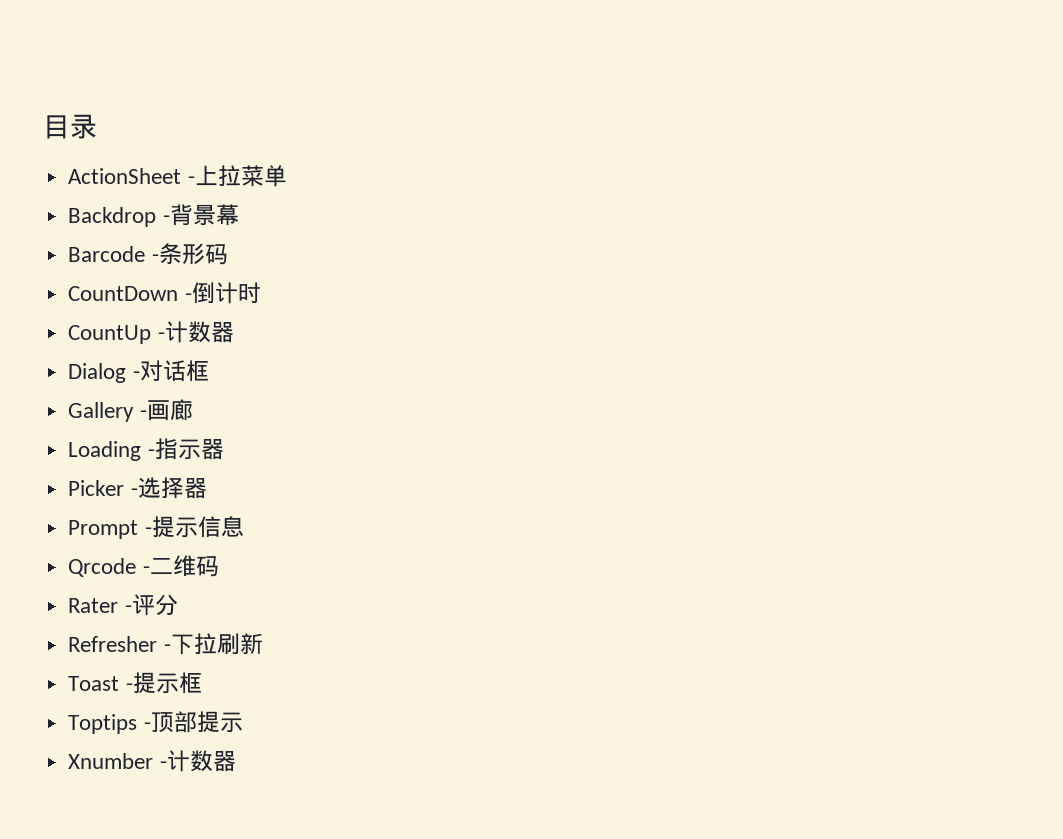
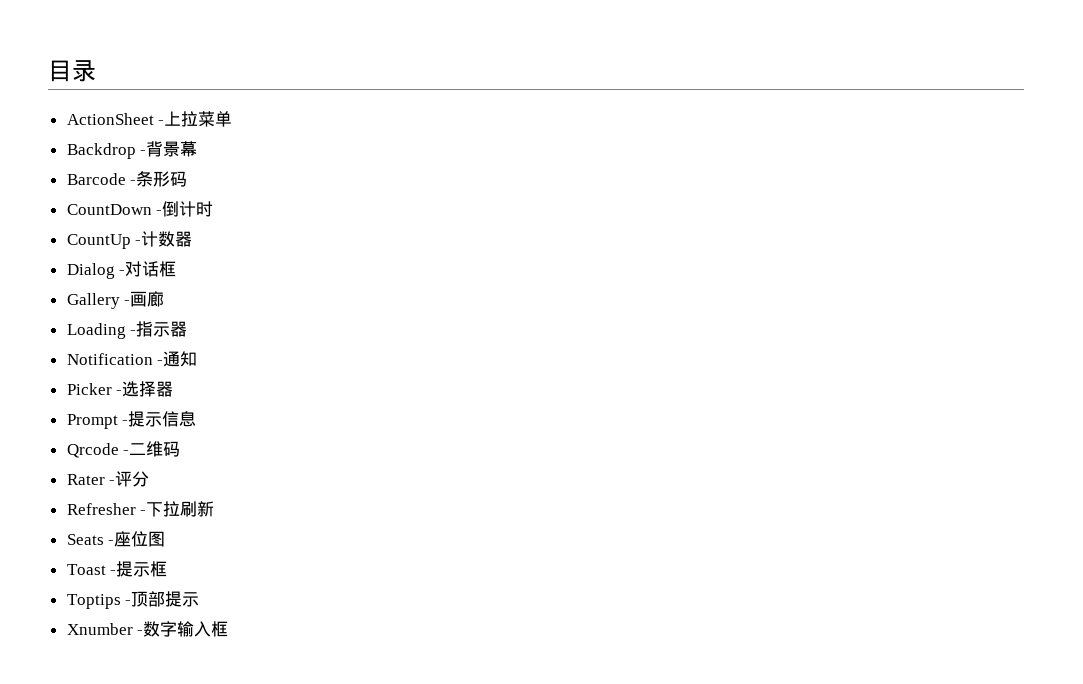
+ Notification -通知
+ Seats -座位图
- Xnumber -计数器
+ Xnumber -数字输入框

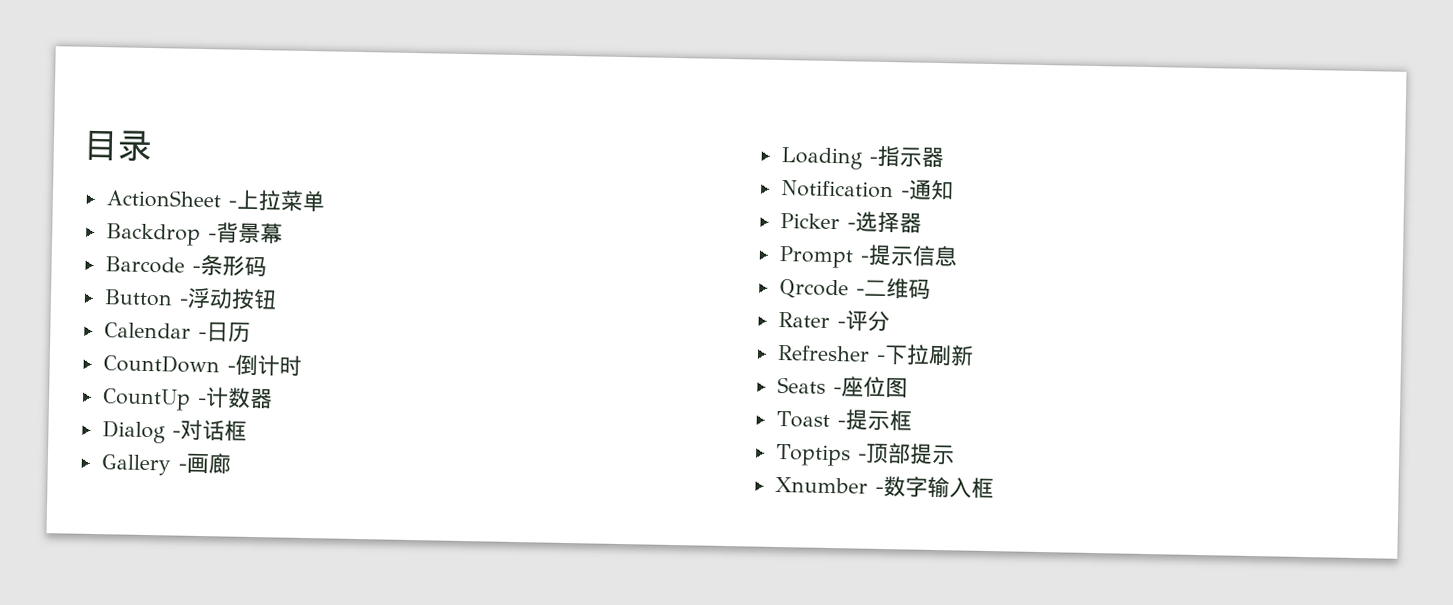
+ Button -浮动按钮
+ Calendar -日历

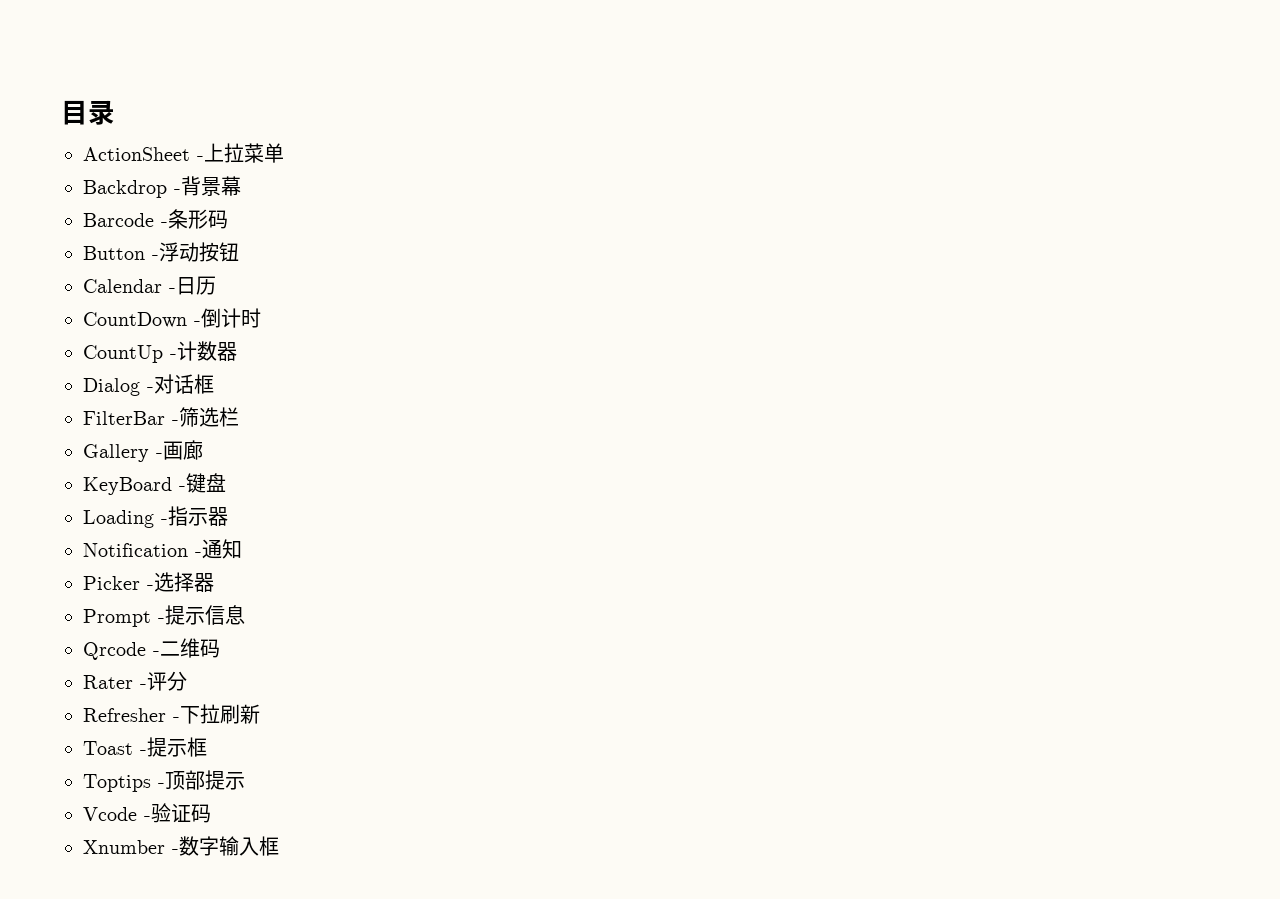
+ FilterBar -筛选栏
+ KeyBoard -键盘
- Seats -座位图
+ Vcode -验证码

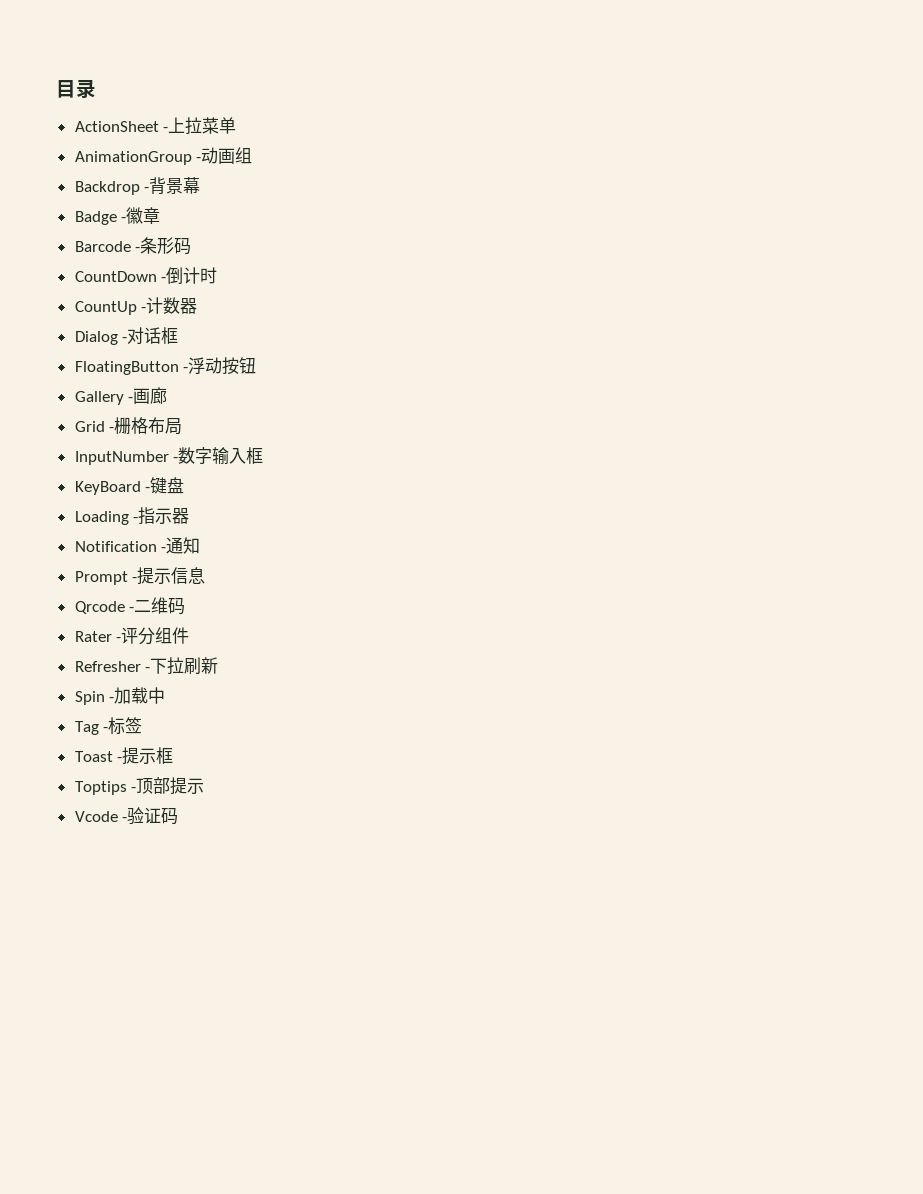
+ AnimationGroup -动画组
+ Badge -徽章
- Button -浮动按钮
- Calendar -日历
- FilterBar -筛选栏
+ FloatingButton -浮动按钮
+ Grid -栅格布局
+ InputNumber -数字输入框
- Picker -选择器
- Rater -评分
+ Rater -评分组件
+ Spin -加载中
+ Tag -标签
- Xnumber -数字输入框

